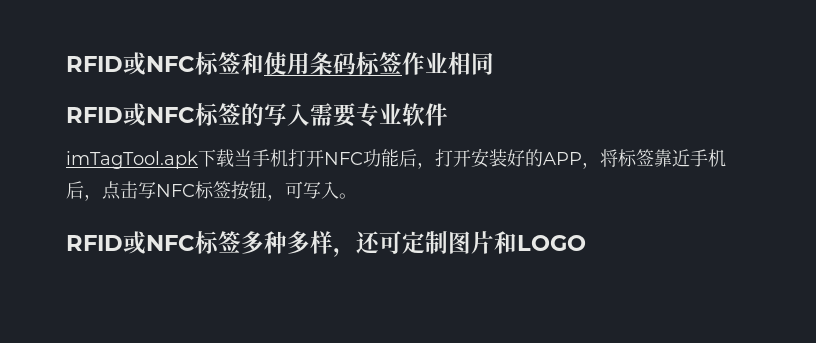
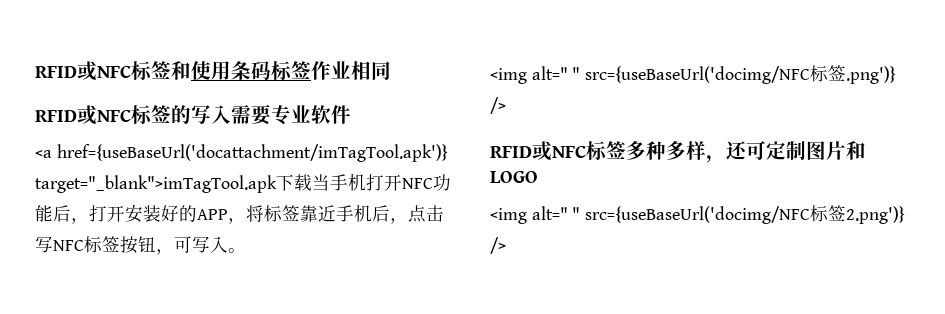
- imTagTool.apk下载当手机打开NFC功能后，打开安装好的APP，将标签靠近手机后，点击写NFC标签按钮，可写入。
+ <a href={useBaseUrl('docattachment/imTagTool.apk')} target="_blank">imTagTool.apk下载当手机打开NFC功能后，打开安装好的APP，将标签靠近手机后，点击写NFC标签按钮，可写入。
+ <img alt=" " src={useBaseUrl('docimg/NFC标签.png')} />
+ <img alt=" " src={useBaseUrl('docimg/NFC标签2.png')} />

